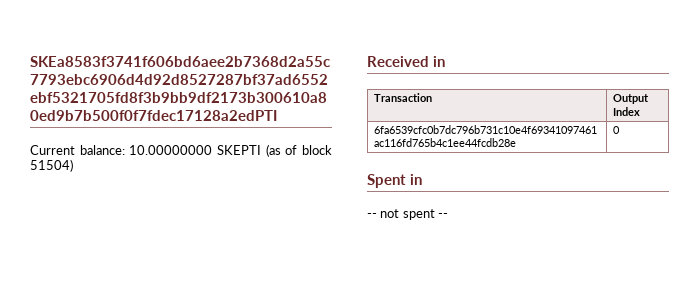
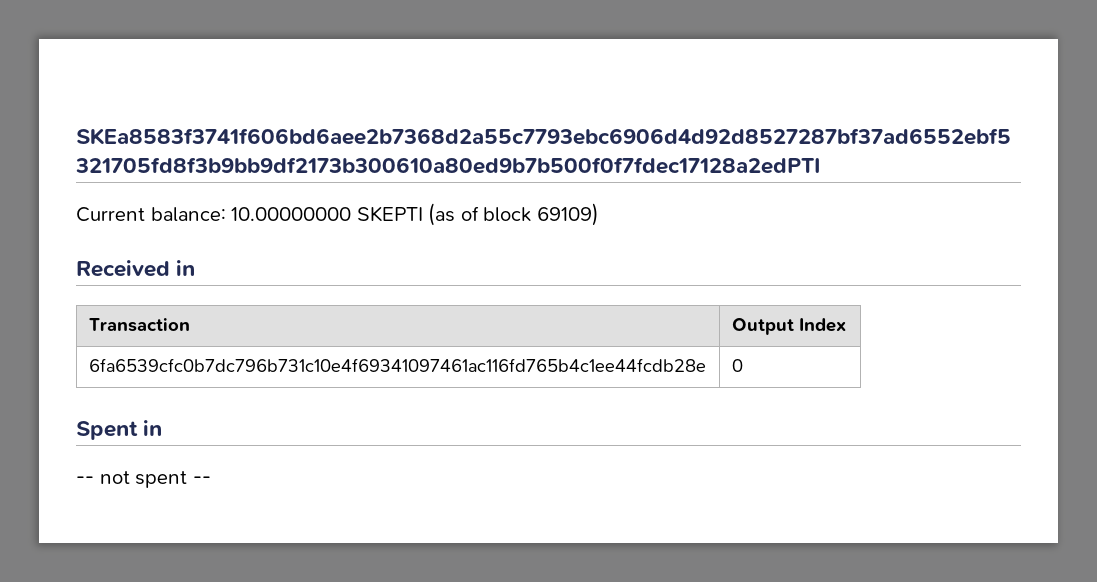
- Current balance: 10.00000000 SKEPTI (as of block 51504)
+ Current balance: 10.00000000 SKEPTI (as of block 69109)

